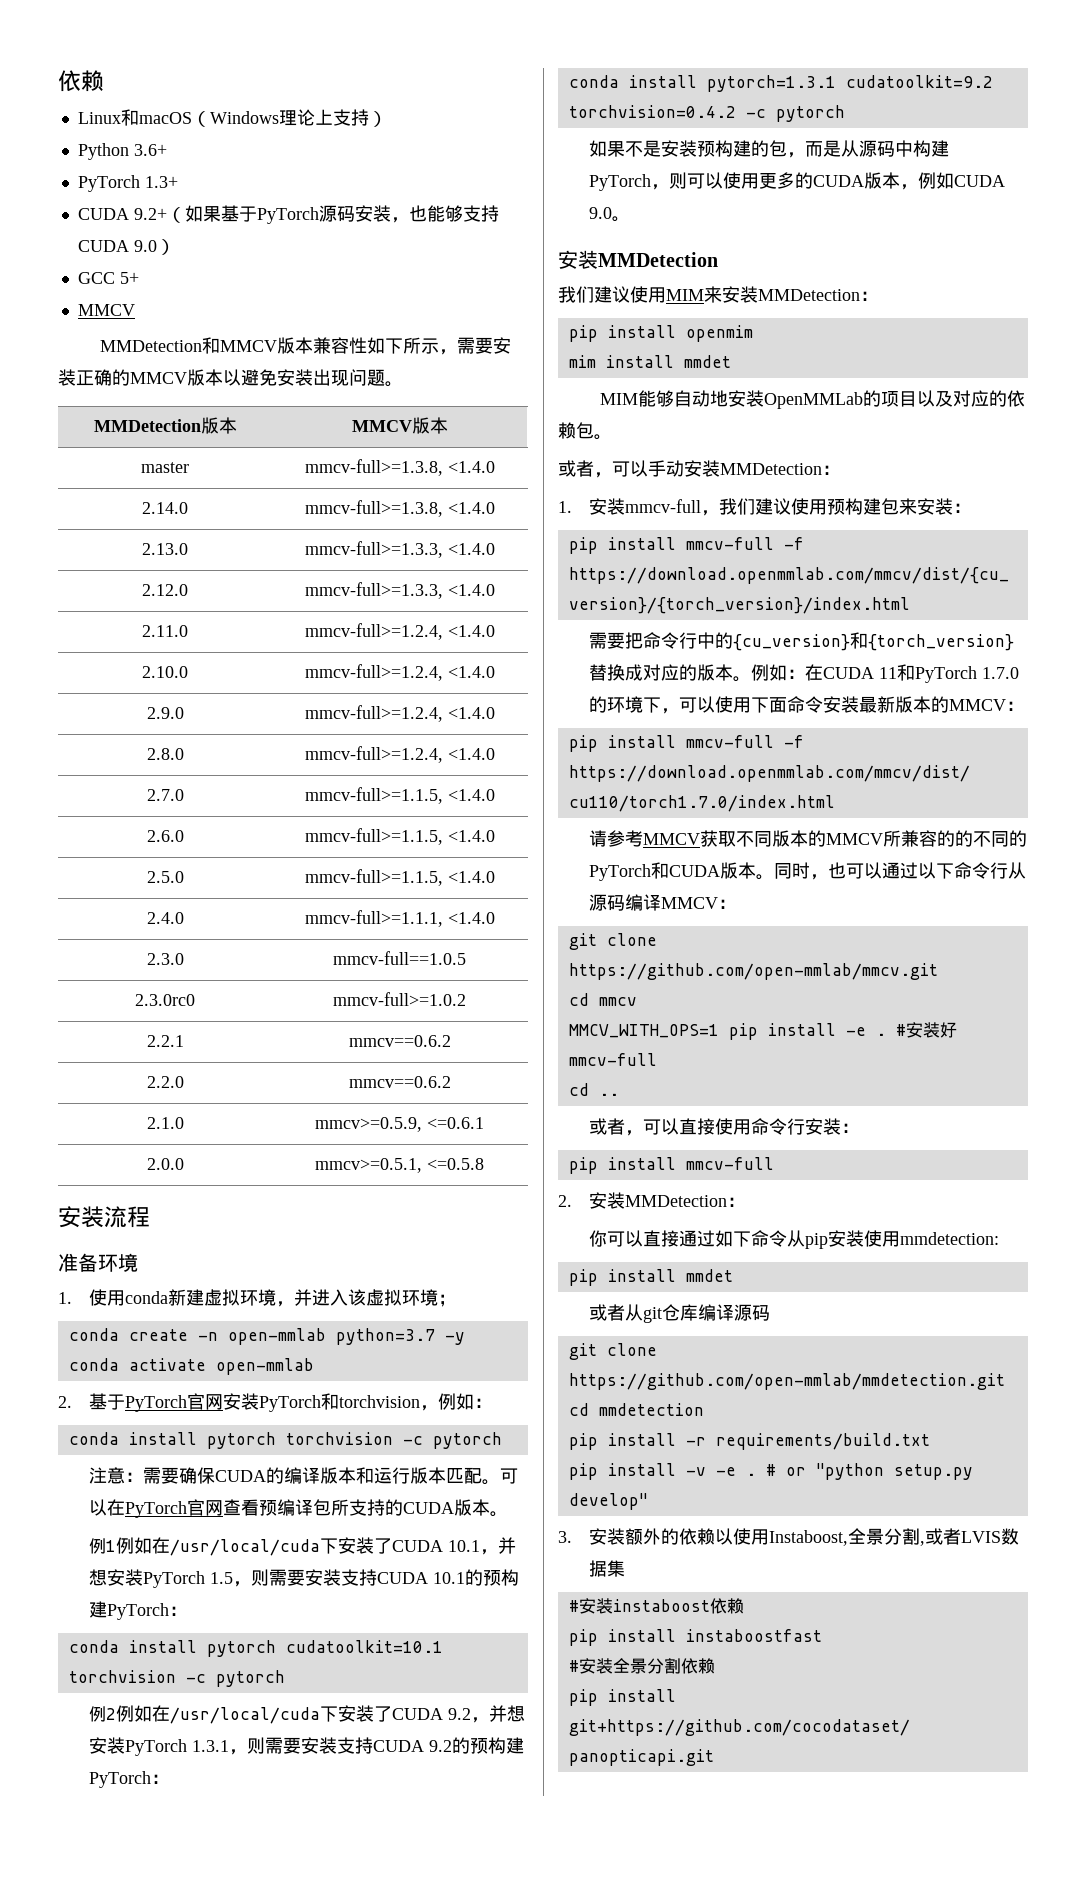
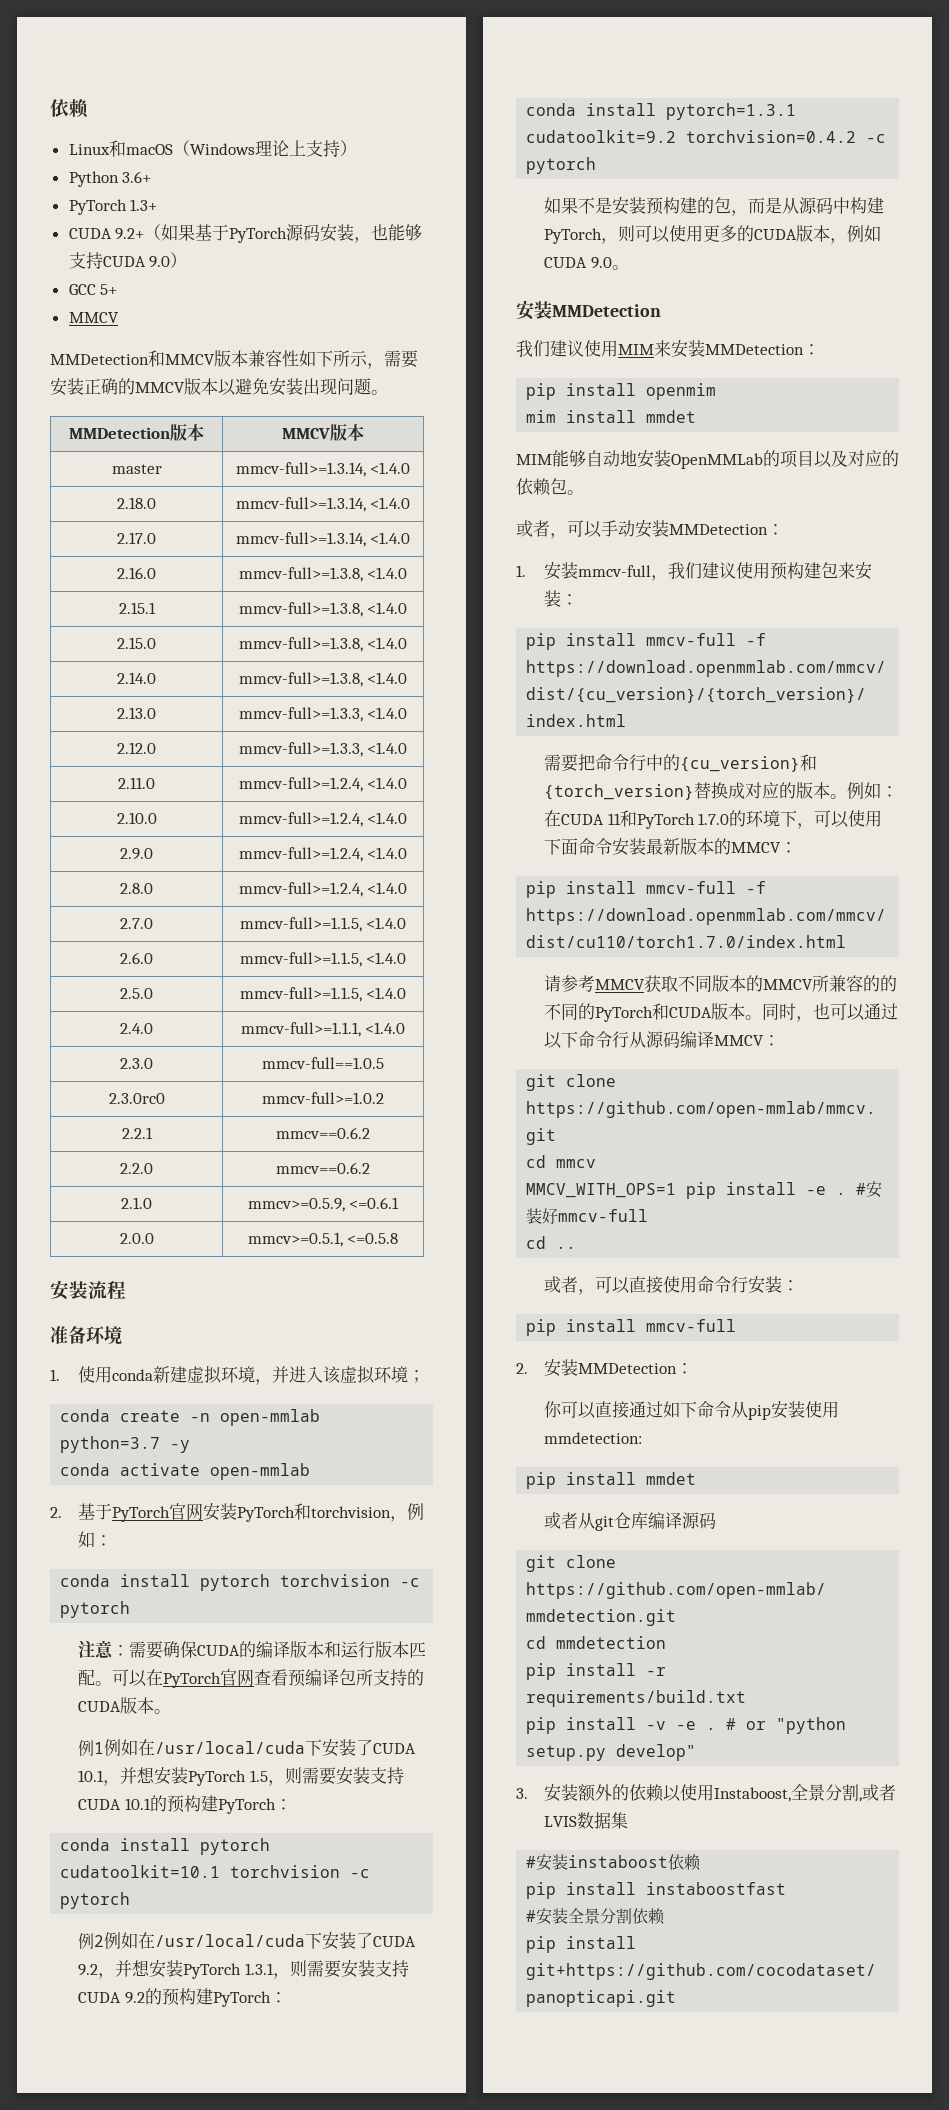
- master | mmcv-full>=1.3.8, <1.4.0
+ master | mmcv-full>=1.3.14, <1.4.0
+ 2.18.0 | mmcv-full>=1.3.14, <1.4.0
+ 2.17.0 | mmcv-full>=1.3.14, <1.4.0
+ 2.16.0 | mmcv-full>=1.3.8, <1.4.0
+ 2.15.1 | mmcv-full>=1.3.8, <1.4.0
+ 2.15.0 | mmcv-full>=1.3.8, <1.4.0

